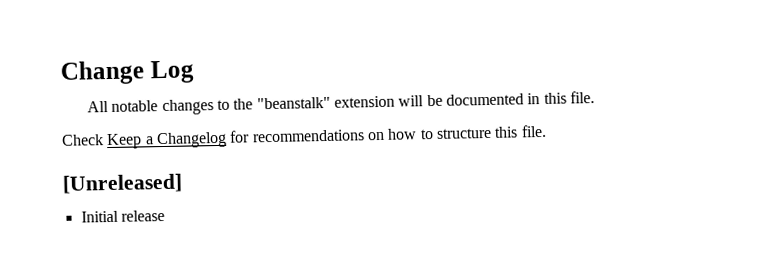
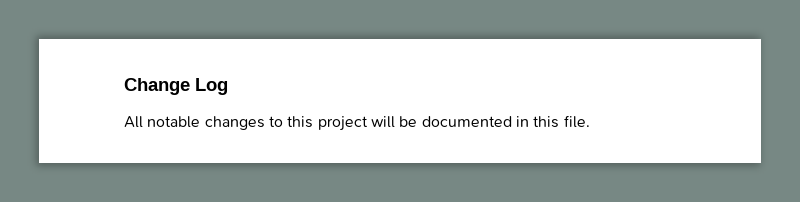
- All notable changes to the "beanstalk" extension will be documented in this file.
+ All notable changes to this project will be documented in this file.
- Check Keep a Changelog for recommendations on how to structure this file.
- [Unreleased]
- Initial release

